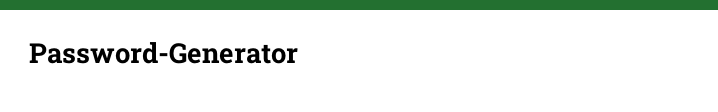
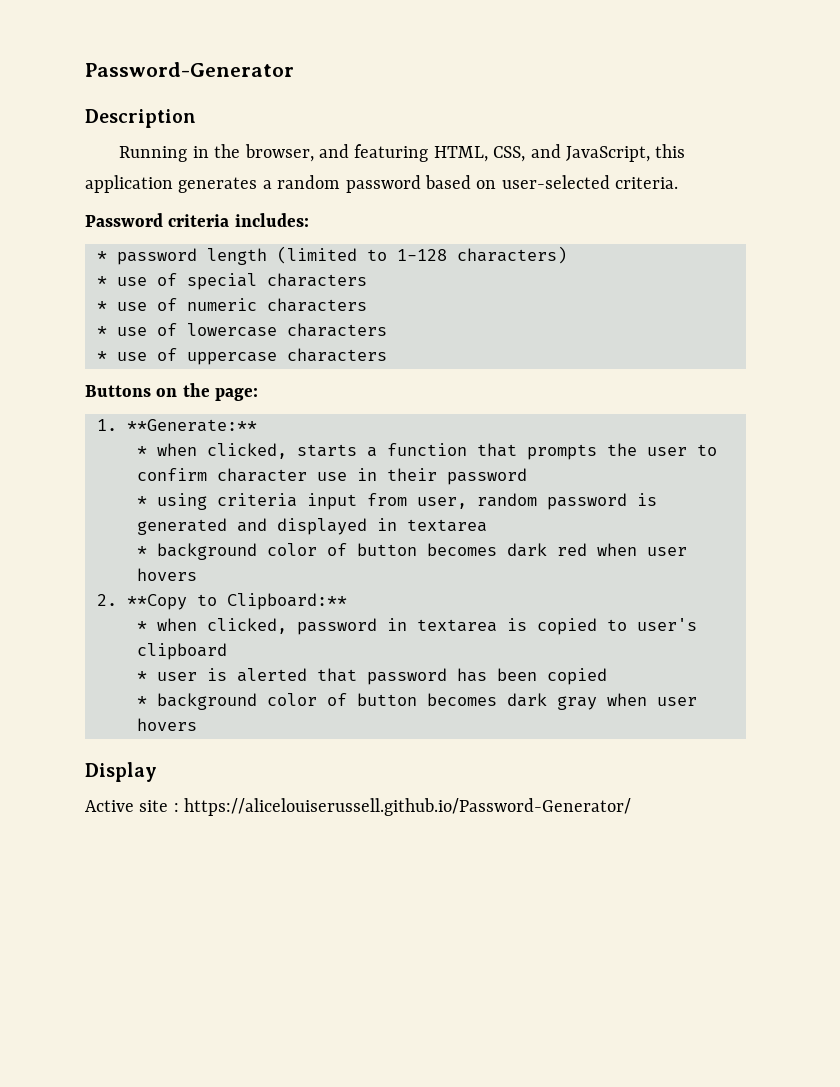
+ Description
+ Running in the browser, and featuring HTML, CSS, and JavaScript, this application generates a random password based on user-selected criteria.
+ Password criteria includes:
+ * password length (limited to 1-128 characters)
+ * use of special characters
+ * use of numeric characters
+ * use of lowercase characters
+ * use of uppercase characters
+ Buttons on the page:
+ 1. **Generate:**
+ * when clicked, starts a function that prompts the user to confirm character use in their password
+ * using criteria input from user, random password is generated and displayed in textarea
+ * background color of button becomes dark red when user hovers
+ 2. **Copy to Clipboard:**
+ * when clicked, password in textarea is copied to user's clipboard
+ * user is alerted that password has been copied
+ * background color of button becomes dark gray when user hovers
+ Display
+ Active site : https://alicelouiserussell.github.io/Password-Generator/

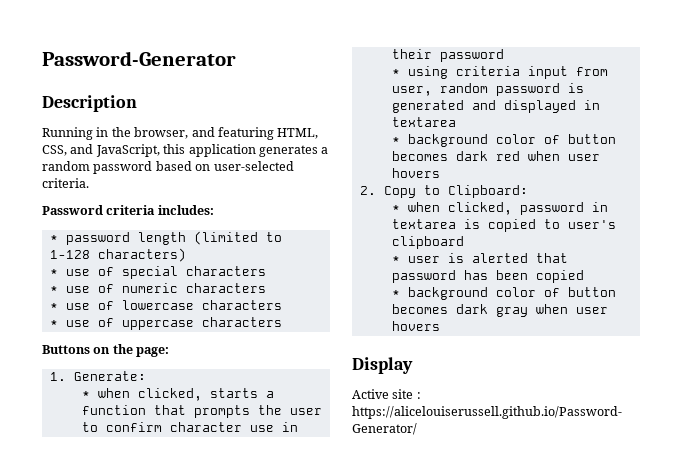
- 1. **Generate:**
+ 1. Generate:
- 2. **Copy to Clipboard:**
+ 2. Copy to Clipboard:

